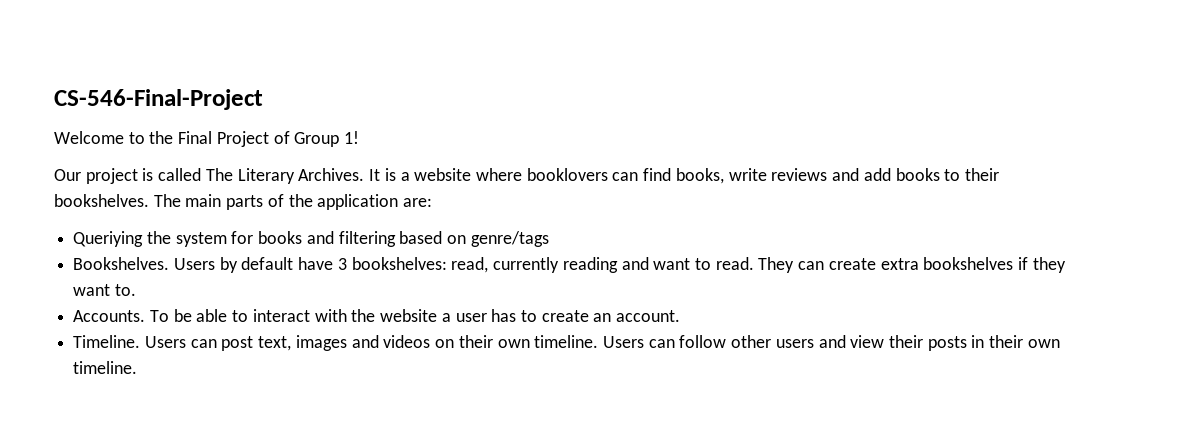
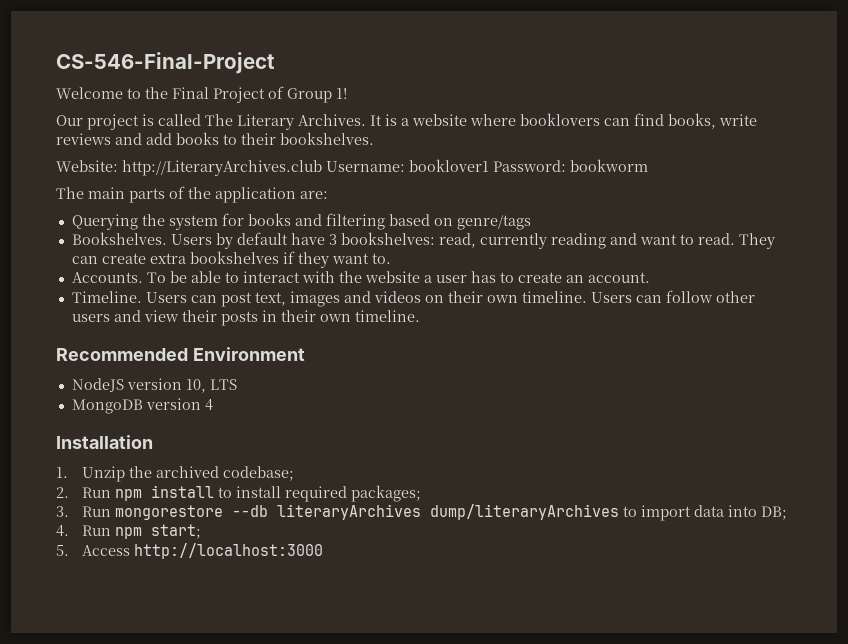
- It is a website where booklovers can find books, write reviews and add books to their bookshelves. The main parts of the application are:
+ It is a website where booklovers can find books, write reviews and add books to their bookshelves.
+ Website: http://LiteraryArchives.club Username: booklover1 Password: bookworm
+ The main parts of the application are:
- Queriying the system for books and filtering based on genre/tags
+ Querying the system for books and filtering based on genre/tags
+ Recommended Environment
+ NodeJS version 10, LTS
+ MongoDB version 4
+ Installation
+ 1. Unzip the archived codebase;
+ 2. Run npm install to install required packages;
+ 3. Run mongorestore --db literaryArchives dump/literaryArchives to import data into DB;
+ 4. Run npm start;
+ 5. Access http://localhost:3000

